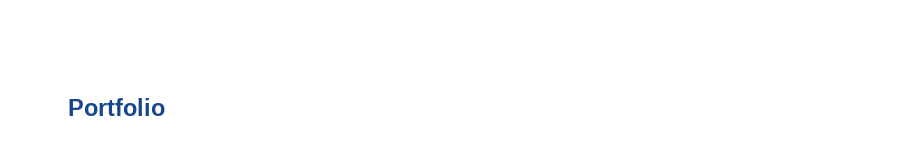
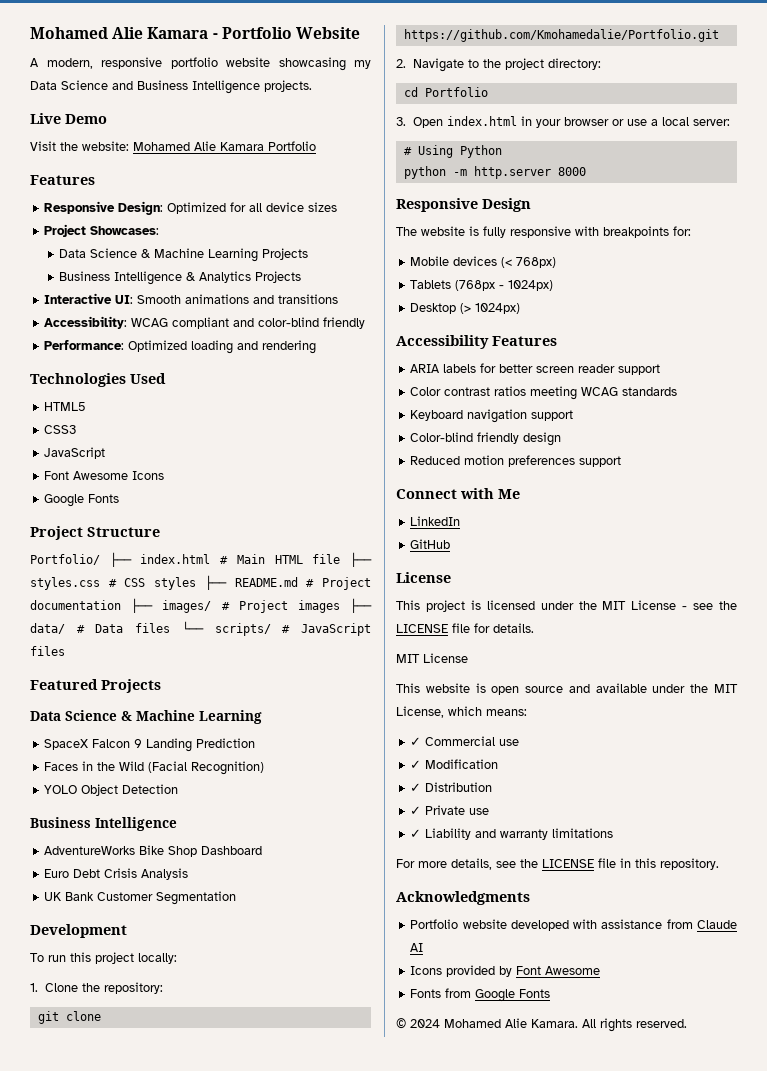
- Portfolio
+ Mohamed Alie Kamara - Portfolio Website
+ A modern, responsive portfolio website showcasing my Data Science and Business Intelligence projects.
+ Live Demo
+ Visit the website: Mohamed Alie Kamara Portfolio
+ Features
+ Responsive Design: Optimized for all device sizes
+ Project Showcases:
+ Data Science & Machine Learning Projects
+ Business Intelligence & Analytics Projects
+ Interactive UI: Smooth animations and transitions
+ Accessibility: WCAG compliant and color-blind friendly
+ Performance: Optimized loading and rendering
+ Technologies Used
+ HTML5
+ CSS3
+ JavaScript
+ Font Awesome Icons
+ Google Fonts
+ Project Structure
+ Portfolio/ ├── index.html # Main HTML file ├── styles.css # CSS styles ├── README.md # Project documentation ├── images/ # Project images ├── data/ # Data files └── scripts/ # JavaScript files
+ Featured Projects
+ Data Science & Machine Learning
+ SpaceX Falcon 9 Landing Prediction
+ Faces in the Wild (Facial Recognition)
+ YOLO Object Detection
+ Business Intelligence
+ AdventureWorks Bike Shop Dashboard
+ Euro Debt Crisis Analysis
+ UK Bank Customer Segmentation
+ Development
+ To run this project locally:
+ 1. Clone the repository:
+ git clone https://github.com/Kmohamedalie/Portfolio.git
+ 2. Navigate to the project directory:
+ cd Portfolio
+ 3. Open index.html in your browser or use a local server:
+ # Using Python
+ python -m http.server 8000
+ Responsive Design
+ The website is fully responsive with breakpoints for:
+ Mobile devices (< 768px)
+ Tablets (768px - 1024px)
+ Desktop (> 1024px)
+ Accessibility Features
+ ARIA labels for better screen reader support
+ Color contrast ratios meeting WCAG standards
+ Keyboard navigation support
+ Color-blind friendly design
+ Reduced motion preferences support
+ Connect with Me
+ LinkedIn
+ GitHub
+ License
+ This project is licensed under the MIT License - see the LICENSE file for details.
+ MIT License
+ This website is open source and available under the MIT License, which means:
+ ✓ Commercial use
+ ✓ Modification
+ ✓ Distribution
+ ✓ Private use
+ ✓ Liability and warranty limitations
+ For more details, see the LICENSE file in this repository.
+ Acknowledgments
+ Portfolio website developed with assistance from Claude AI
+ Icons provided by Font Awesome
+ Fonts from Google Fonts
+ © 2024 Mohamed Alie Kamara. All rights reserved.

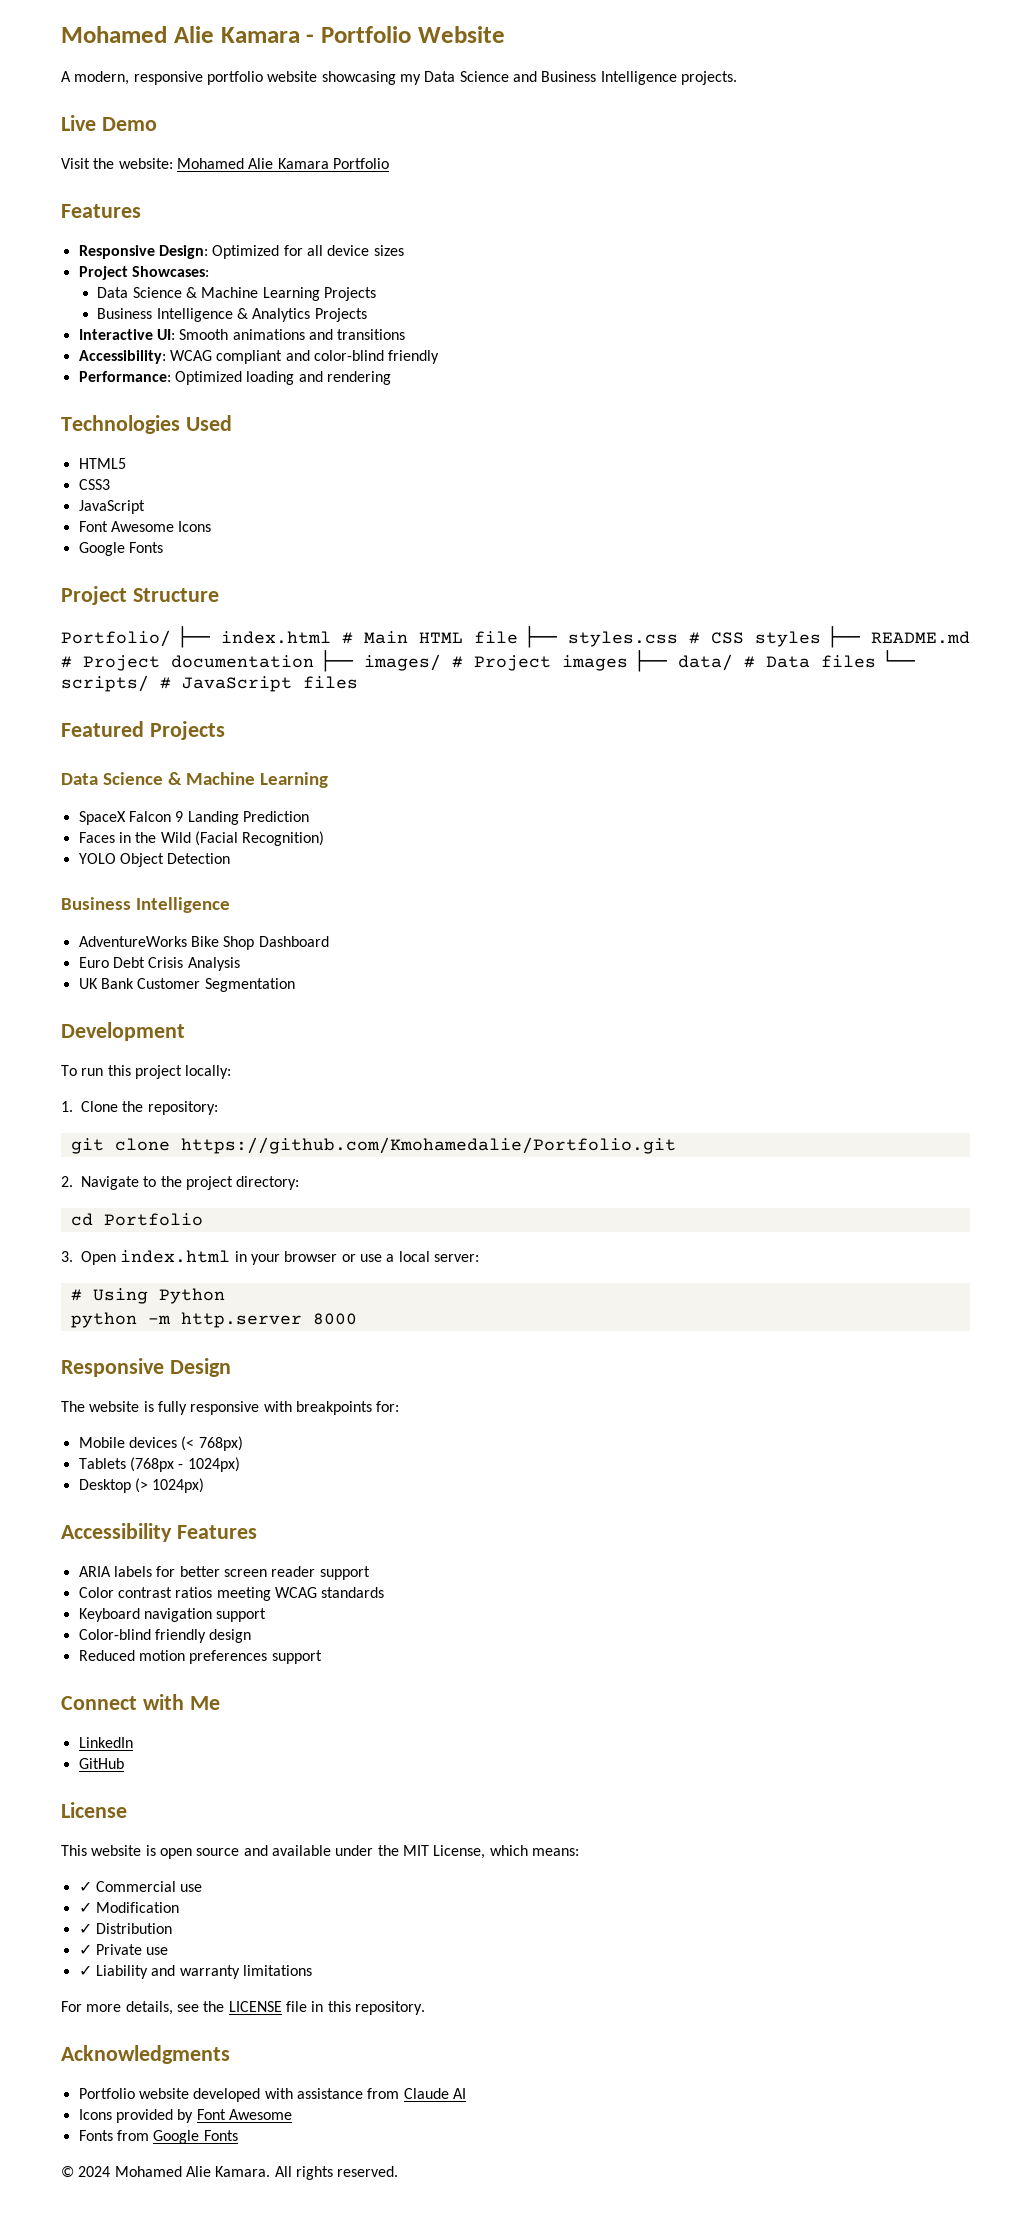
- This project is licensed under the MIT License - see the LICENSE file for details.
- MIT License

